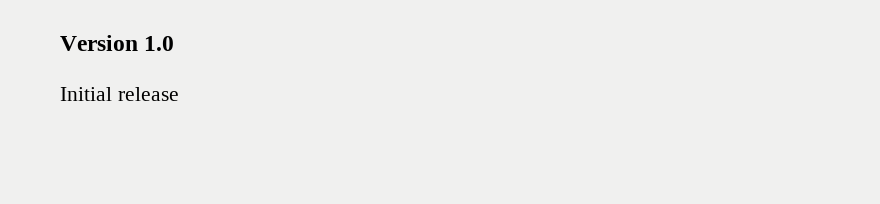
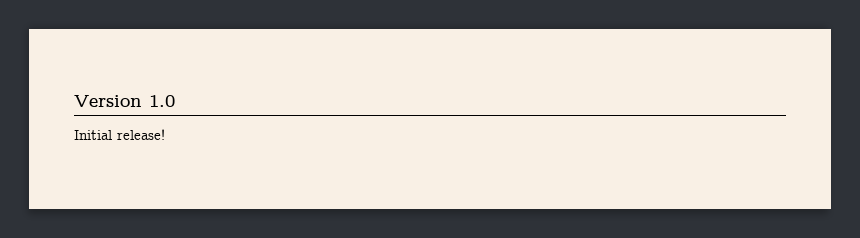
- Initial release
+ Initial release!

